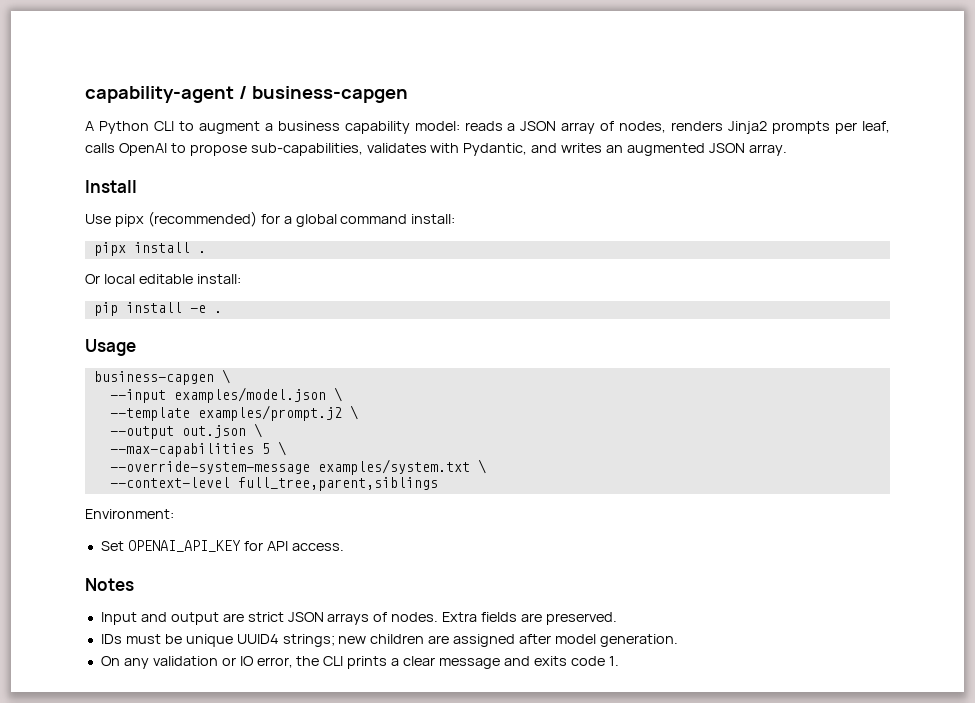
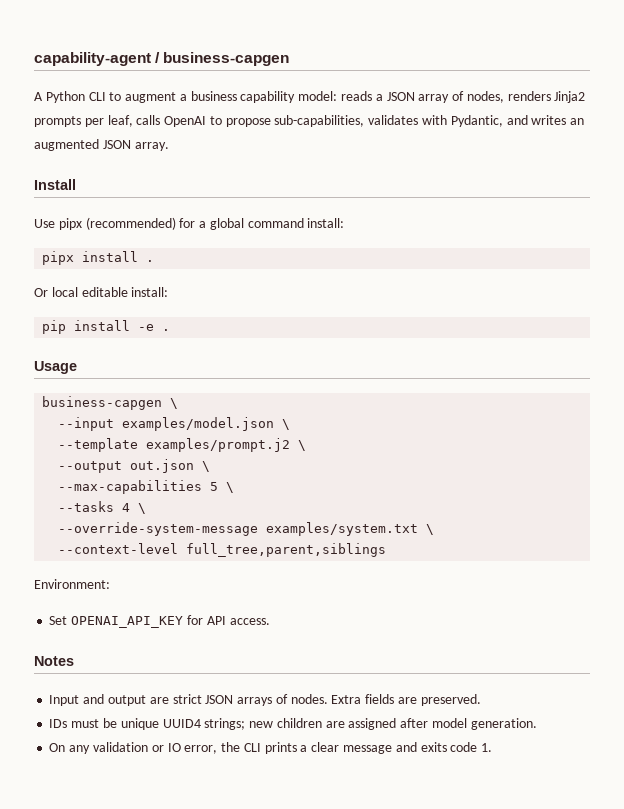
+ --tasks 4 \

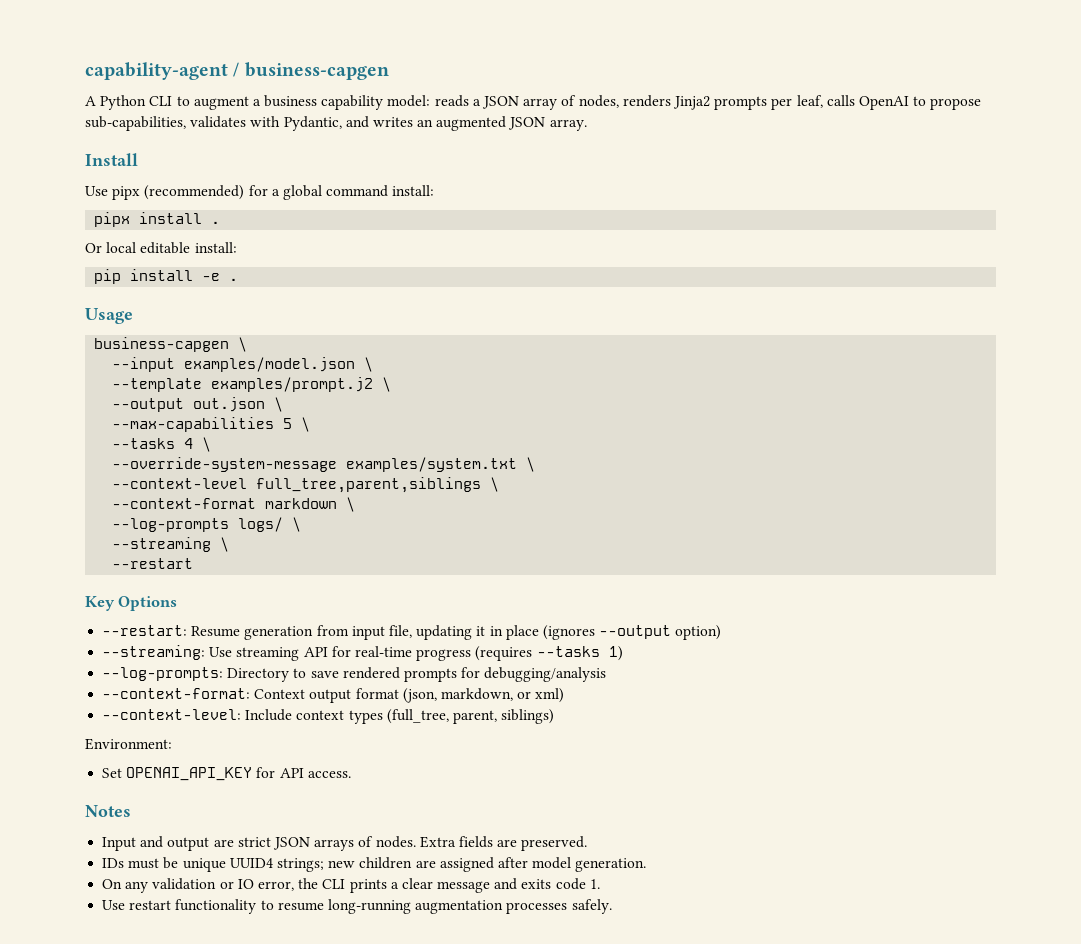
- --context-level full_tree,parent,siblings
+ --context-level full_tree,parent,siblings \
+ --context-format markdown \
+ --log-prompts logs/ \
+ --streaming \
+ --restart
+ Key Options
+ --restart: Resume generation from input file, updating it in place (ignores --output option)
+ --streaming: Use streaming API for real-time progress (requires --tasks 1)
+ --log-prompts: Directory to save rendered prompts for debugging/analysis
+ --context-format: Context output format (json, markdown, or xml)
+ --context-level: Include context types (full_tree, parent, siblings)
+ Use restart functionality to resume long-running augmentation processes safely.

